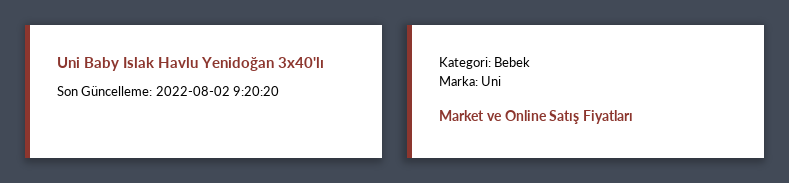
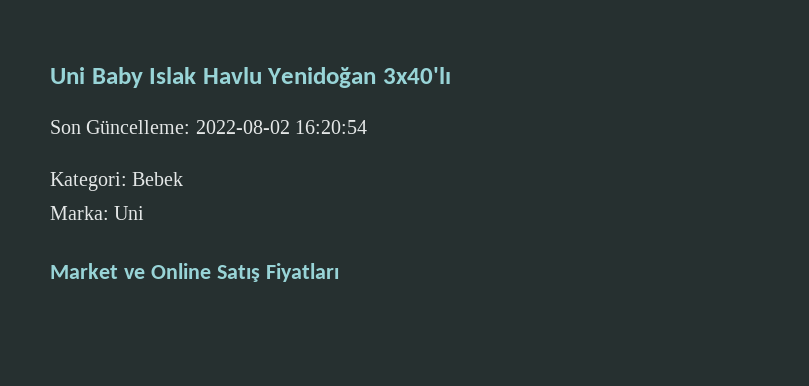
- Son Güncelleme: 2022-08-02 9:20:20
+ Son Güncelleme: 2022-08-02 16:20:54

